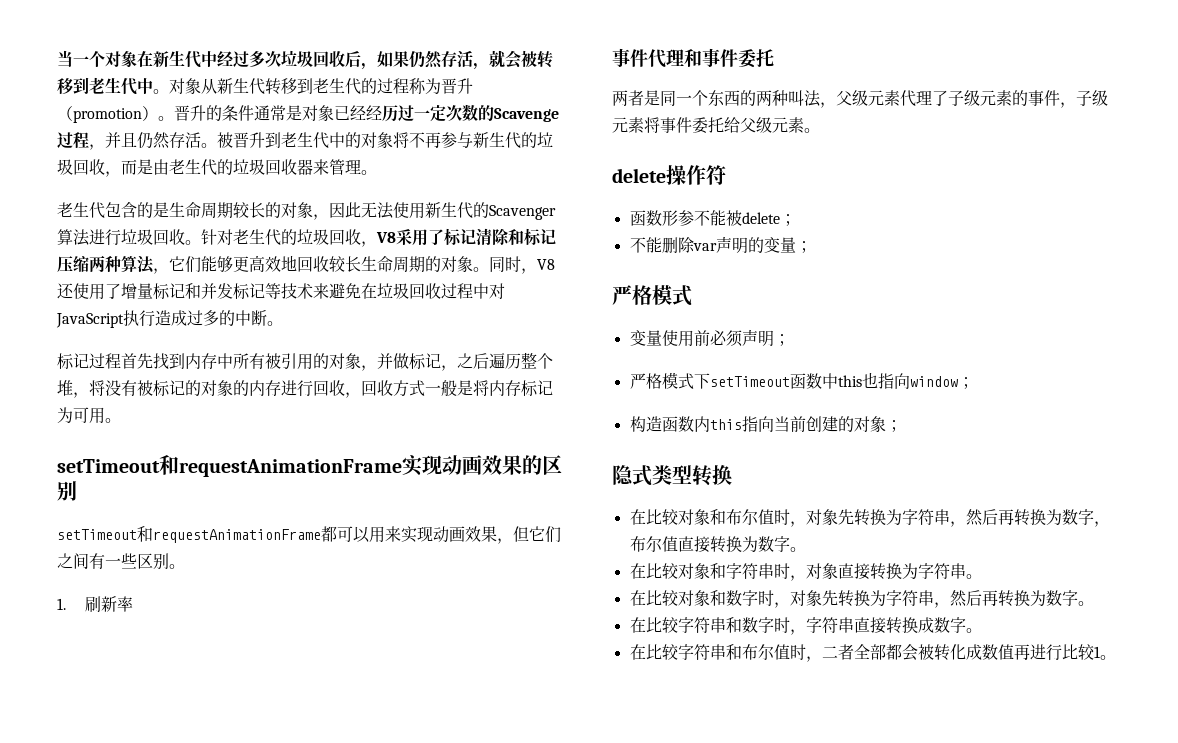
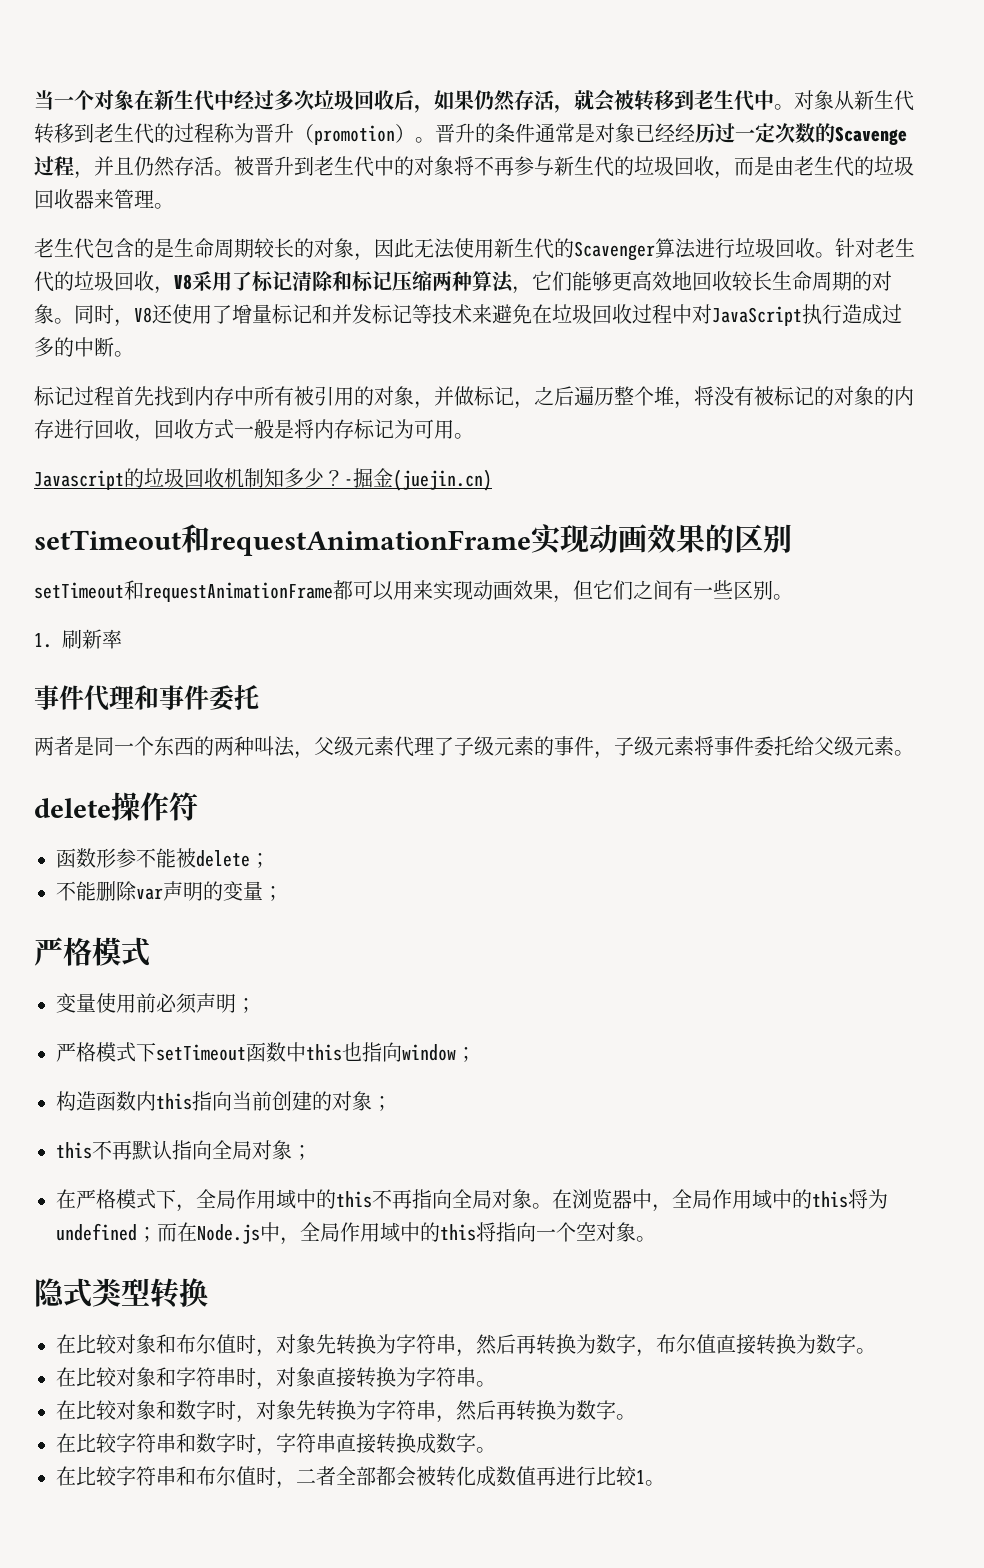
+ Javascript的垃圾回收机制知多少？-掘金(juejin.cn)
+ this不再默认指向全局对象；
+ 在严格模式下，全局作用域中的this不再指向全局对象。在浏览器中，全局作用域中的this将为undefined；而在Node.js中，全局作用域中的this将指向一个空对象。

